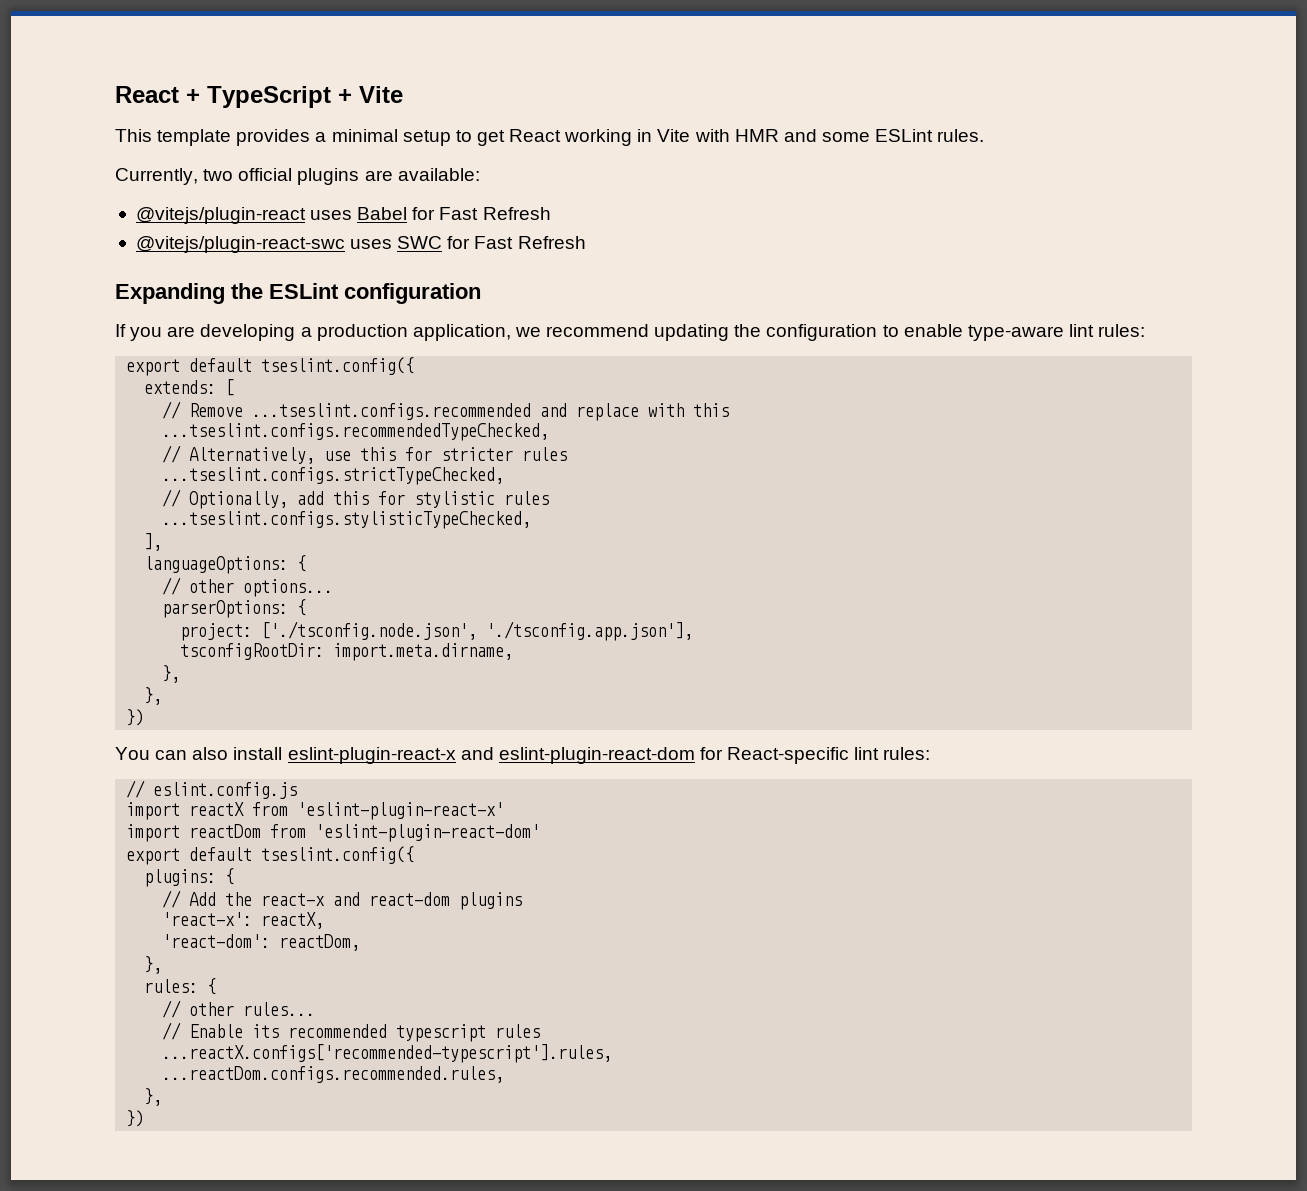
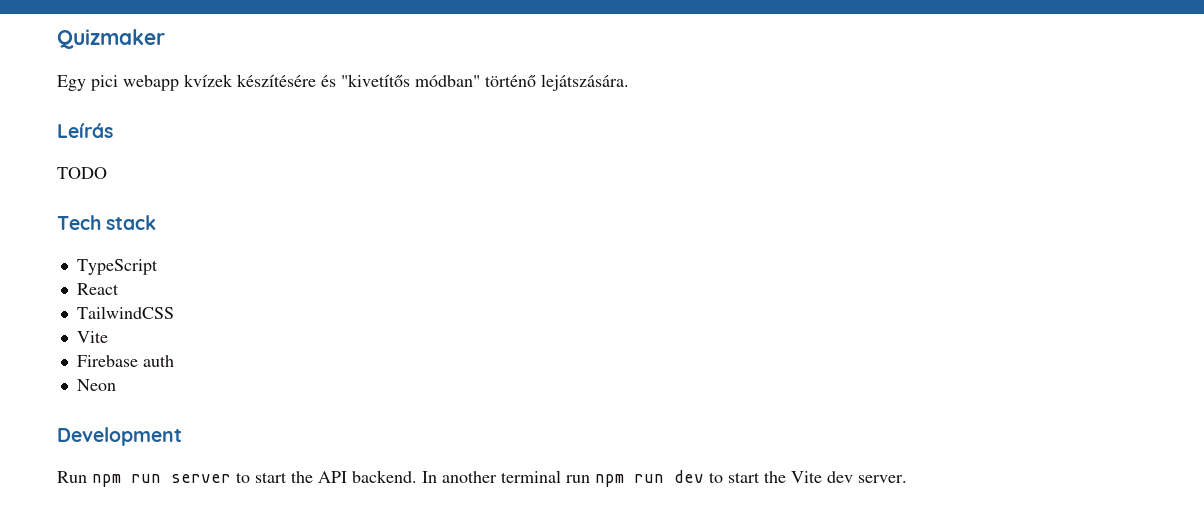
- React + TypeScript + Vite
- This template provides a minimal setup to get React working in Vite with HMR and some ESLint rules.
- Currently, two official plugins are available:
- @vitejs/plugin-react uses Babel for Fast Refresh
- @vitejs/plugin-react-swc uses SWC for Fast Refresh
- Expanding the ESLint configuration
- If you are developing a production application, we recommend updating the configuration to enable type-aware lint rules:
- export default tseslint.config({
- extends: [
- // Remove ...tseslint.configs.recommended and replace with this
- ...tseslint.configs.recommendedTypeChecked,
- // Alternatively, use this for stricter rules
- ...tseslint.configs.strictTypeChecked,
- // Optionally, add this for stylistic rules
- ...tseslint.configs.stylisticTypeChecked,
- ],
- languageOptions: {
- // other options...
- parserOptions: {
- project: ['./tsconfig.node.json', './tsconfig.app.json'],
- tsconfigRootDir: import.meta.dirname,
- },
- },
- })
- You can also install eslint-plugin-react-x and eslint-plugin-react-dom for React-specific lint rules:
- // eslint.config.js
- import reactX from 'eslint-plugin-react-x'
- import reactDom from 'eslint-plugin-react-dom'
- export default tseslint.config({
- plugins: {
- // Add the react-x and react-dom plugins
- 'react-x': reactX,
- 'react-dom': reactDom,
- },
- rules: {
- // other rules...
- // Enable its recommended typescript rules
- ...reactX.configs['recommended-typescript'].rules,
- ...reactDom.configs.recommended.rules,
- },
- })
+ Quizmaker
+ Egy pici webapp kvízek készítésére és "kivetítős módban" történő lejátszására.
+ Leírás
+ TODO
+ Tech stack
+ TypeScript
+ React
+ TailwindCSS
+ Vite
+ Firebase auth
+ Neon
+ Development
+ Run npm run server to start the API backend. In another terminal run npm run dev to start the Vite dev server.

